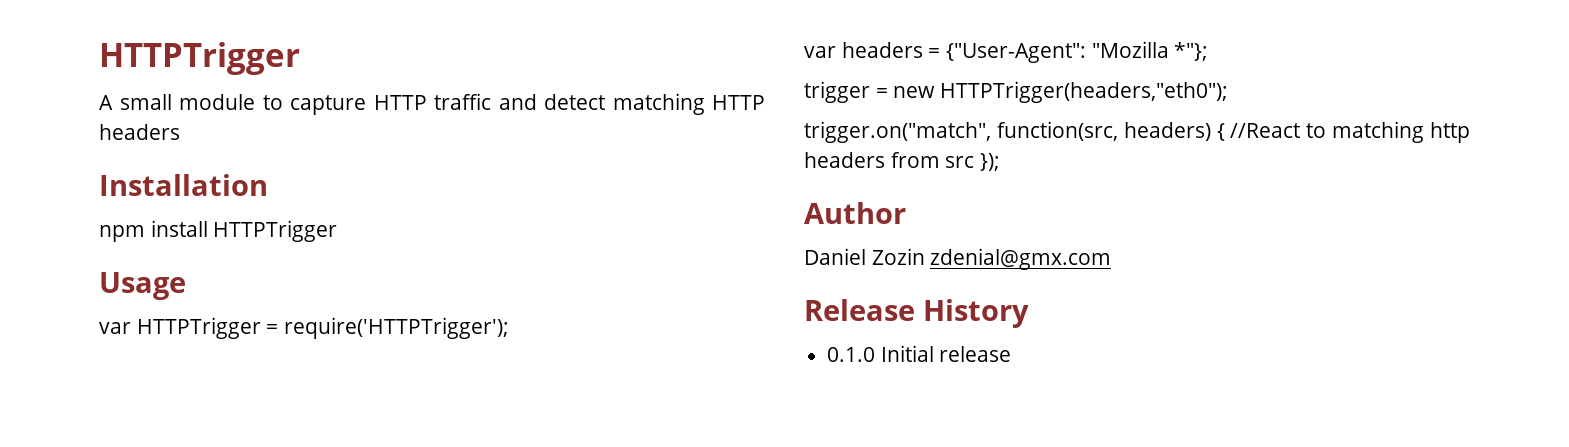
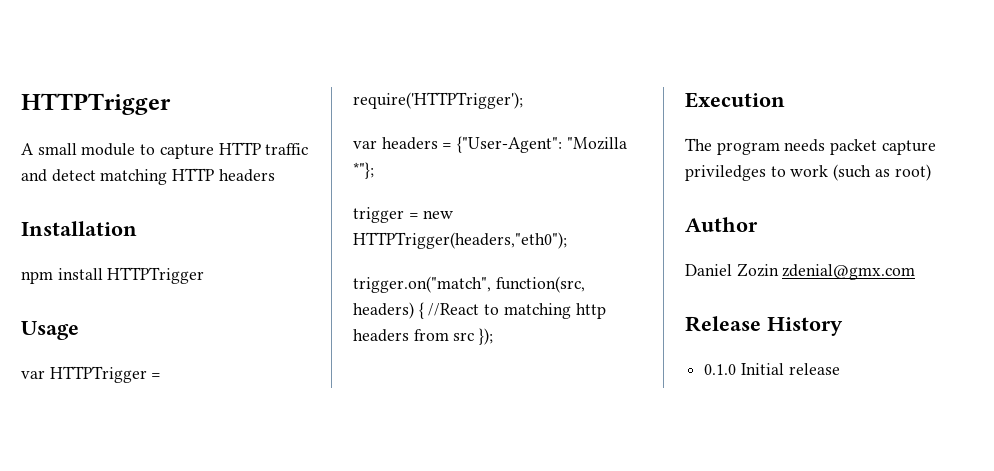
+ Execution
+ The program needs packet capture priviledges to work (such as root)

